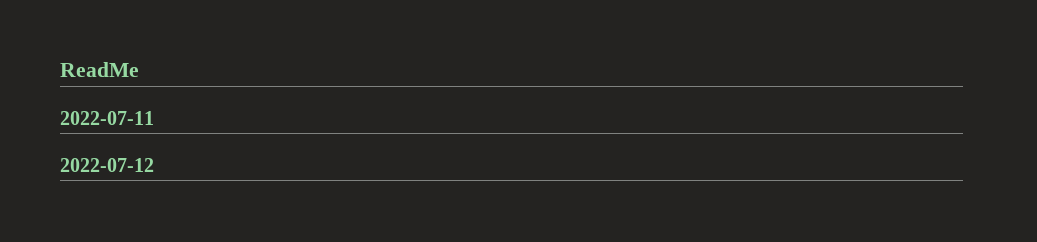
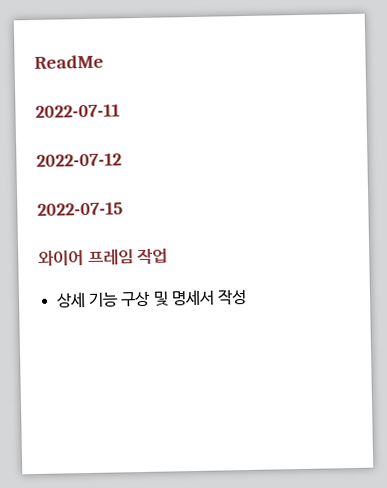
+ 2022-07-15
+ 와이어 프레임 작업
+ 상세 기능 구상 및 명세서 작성

